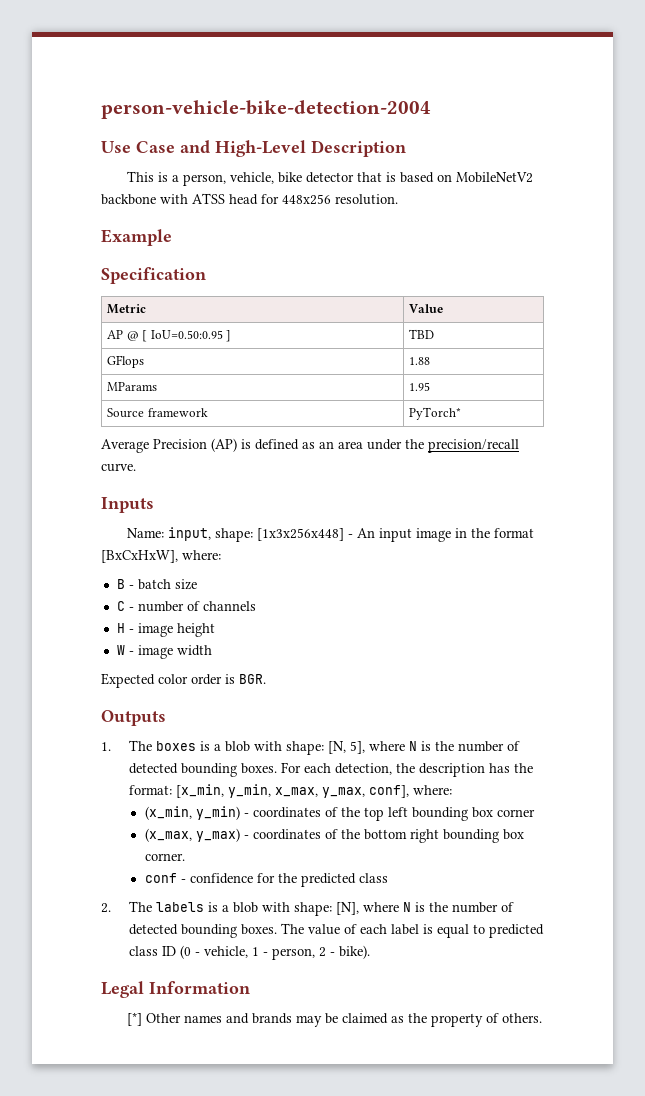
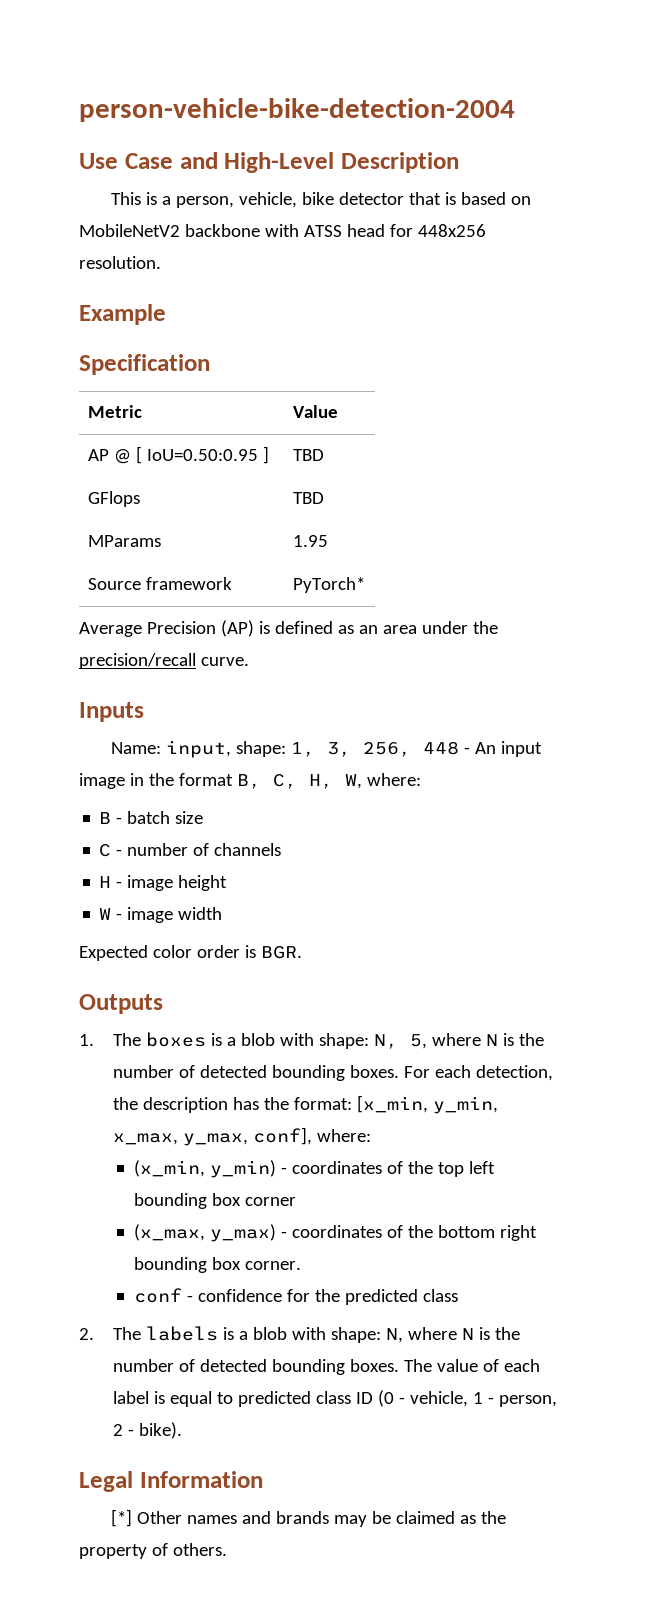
- GFlops | 1.88
+ GFlops | TBD
- Name: input, shape: [1x3x256x448] - An input image in the format [BxCxHxW], where:
+ Name: input, shape: 1, 3, 256, 448 - An input image in the format B, C, H, W, where:
- 1. The boxes is a blob with shape: [N, 5], where N is the number of detected bounding boxes.
+ 1. The boxes is a blob with shape: N, 5, where N is the number of detected bounding boxes.
- 2. The labels is a blob with shape: [N], where N is the number of detected bounding boxes.
+ 2. The labels is a blob with shape: N, where N is the number of detected bounding boxes.

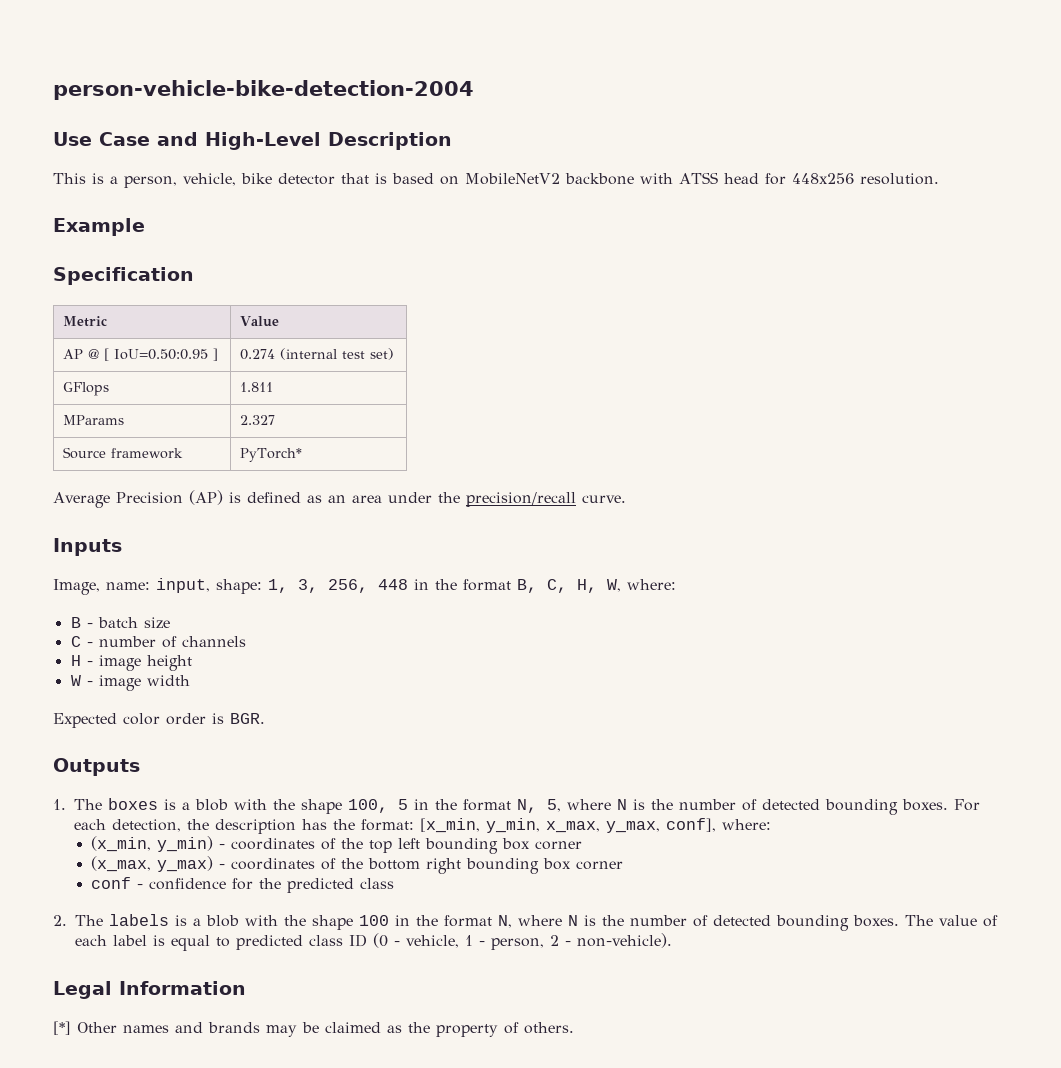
- AP @ [ IoU=0.50:0.95 ] | TBD
+ AP @ [ IoU=0.50:0.95 ] | 0.274 (internal test set)
- GFlops | TBD
+ GFlops | 1.811
- MParams | 1.95
+ MParams | 2.327
- Name: input, shape: 1, 3, 256, 448 - An input image in the format B, C, H, W, where:
+ Image, name: input, shape: 1, 3, 256, 448 in the format B, C, H, W, where:
- 1. The boxes is a blob with shape: N, 5, where N is the number of detected bounding boxes.
+ 1. The boxes is a blob with the shape 100, 5 in the format N, 5, where N is the number of detected bounding boxes.
- (x_max, y_max) - coordinates of the bottom right bounding box corner.
+ (x_max, y_max) - coordinates of the bottom right bounding box corner
- 2. The labels is a blob with shape: N, where N is the number of detected bounding boxes.
+ 2. The labels is a blob with the shape 100 in the format N, where N is the number of detected bounding boxes.
- The value of each label is equal to predicted class ID (0 - vehicle, 1 - person, 2 - bike).
+ The value of each label is equal to predicted class ID (0 - vehicle, 1 - person, 2 - non-vehicle).

